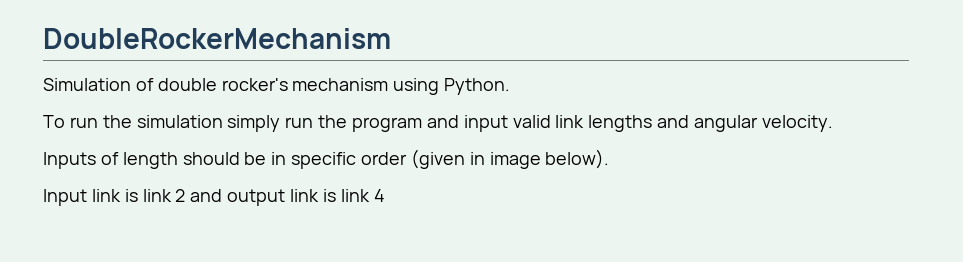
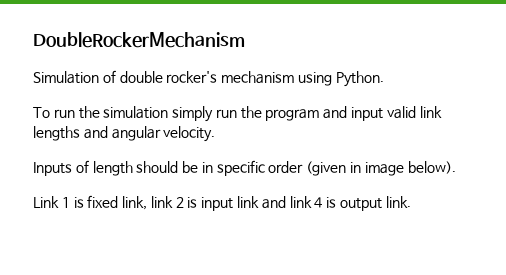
- Input link is link 2 and output link is link 4
+ Link 1 is fixed link, link 2 is input link and link 4 is output link.

